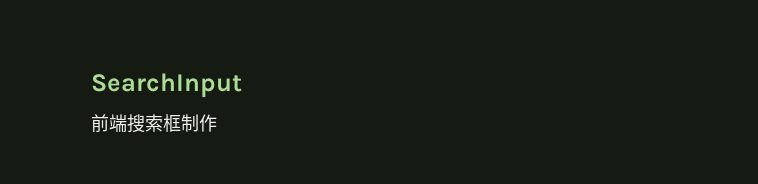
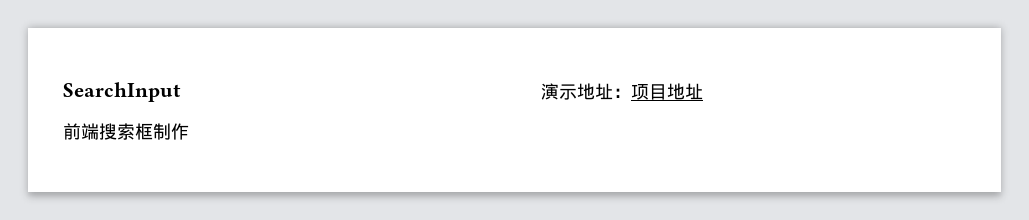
+ 演示地址：项目地址

